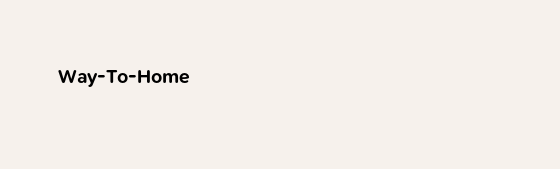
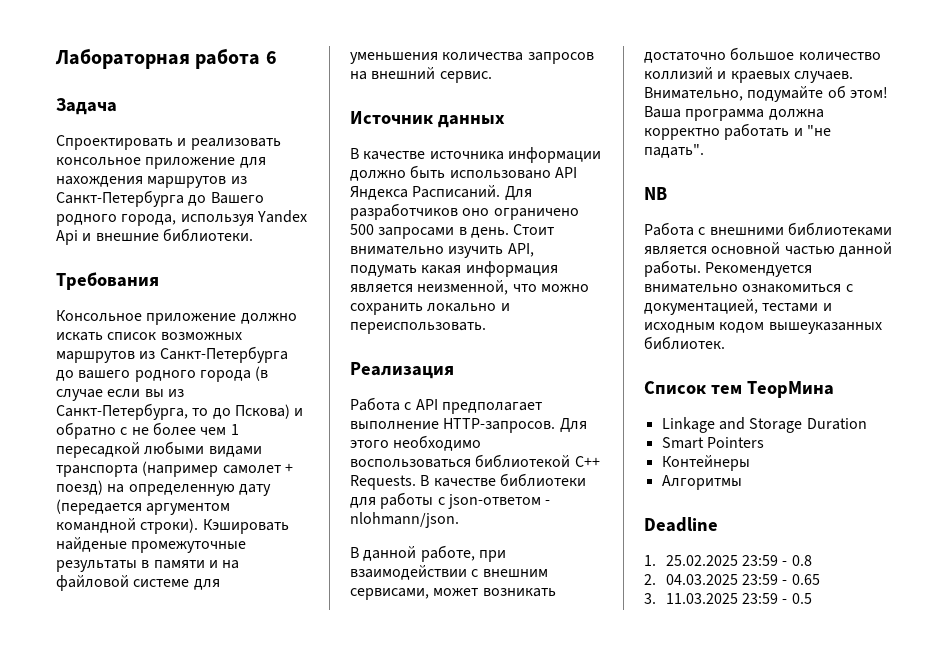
- Way-To-Home
+ Лабораторная работа 6
+ Задача
+ Спроектировать и реализовать консольное приложение для нахождения маршрутов из Санкт-Петербурга до Вашего родного города, используя Yandex Api и внешние библиотеки.
+ Требования
+ Консольное приложение должно искать список возможных маршрутов из Санкт-Петербурга до вашего родного города (в случае если вы из Санкт-Петербурга, то до Пскова) и обратно с не более чем 1 пересадкой любыми видами транспорта (например самолет + поезд) на определенную дату (передается аргументом командной строки). Кэшировать найденые промежуточные результаты в памяти и на файловой системе для уменьшения количества запросов на внешний сервис.
+ Источник данных
+ В качестве источника информации должно быть использовано API Яндекса Расписаний. Для разработчиков оно ограничено 500 запросами в день. Стоит внимательно изучить API, подумать какая информация является неизменной, что можно сохранить локально и переиспользовать.
+ Реализация
+ Работа с API предполагает выполнение HTTP-запросов. Для этого необходимо воспользоваться библиотекой С++ Requests. В качестве библиотеки для работы с json-ответом - nlohmann/json.
+ В данной работе, при взаимодействии с внешним сервисами, может возникать достаточно большое количество коллизий и краевых случаев. Внимательно, подумайте об этом! Ваша программа должна корректно работать и "не падать".
+ NB
+ Работа с внешними библиотеками является основной частью данной работы. Рекомендуется внимательно ознакомиться с документацией, тестами и исходным кодом вышеуказанных библиотек.
+ Список тем ТеорМина
+ Linkage and Storage Duration
+ Smart Pointers
+ Контейнеры
+ Алгоритмы
+ Deadline
+ 1. 25.02.2025 23:59 - 0.8
+ 2. 04.03.2025 23:59 - 0.65
+ 3. 11.03.2025 23:59 - 0.5

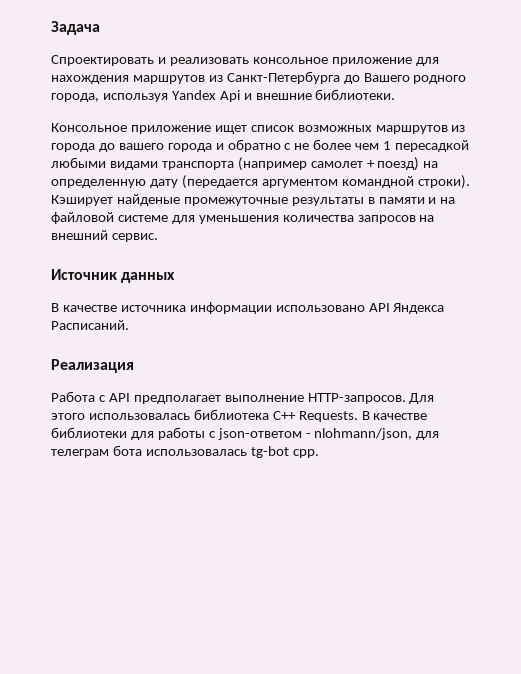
- Лабораторная работа 6
- Требования
- Консольное приложение должно искать список возможных маршрутов из Санкт-Петербурга до вашего родного города (в случае если вы из Санкт-Петербурга, то до Пскова) и обратно с не более чем 1 пересадкой любыми видами транспорта (например самолет + поезд) на определенную дату (передается аргументом командной строки).
+ Консольное приложение ищет список возможных маршрутов из города до вашего города и обратно с не более чем 1 пересадкой любыми видами транспорта (например самолет + поезд) на определенную дату (передается аргументом командной строки).
- Кэшировать найденые промежуточные результаты в памяти и на файловой системе для уменьшения количества запросов на внешний сервис.
+ Кэширует найденые промежуточные результаты в памяти и на файловой системе для уменьшения количества запросов на внешний сервис.
- В качестве источника информации должно быть использовано API Яндекса Расписаний. Для разработчиков оно ограничено 500 запросами в день. Стоит внимательно изучить API, подумать какая информация является неизменной, что можно сохранить локально и переиспользовать.
+ В качестве источника информации использовано API Яндекса Расписаний.
- Для этого необходимо воспользоваться библиотекой С++ Requests.
+ Для этого использовалась библиотека С++ Requests.
- В качестве библиотеки для работы с json-ответом - nlohmann/json.
- В данной работе, при взаимодействии с внешним сервисами, может возникать достаточно большое количество коллизий и краевых случаев. Внимательно, подумайте об этом! Ваша программа должна корректно работать и "не падать".
- NB
- Работа с внешними библиотеками является основной частью данной работы. Рекомендуется внимательно ознакомиться с документацией, тестами и исходным кодом вышеуказанных библиотек.
- Список тем ТеорМина
- Linkage and Storage Duration
- Smart Pointers
- Контейнеры
- Алгоритмы
- Deadline
- 1. 25.02.2025 23:59 - 0.8
- 2. 04.03.2025 23:59 - 0.65
- 3. 11.03.2025 23:59 - 0.5
+ В качестве библиотеки для работы с json-ответом - nlohmann/json, для телеграм бота использовалась tg-bot cpp.

